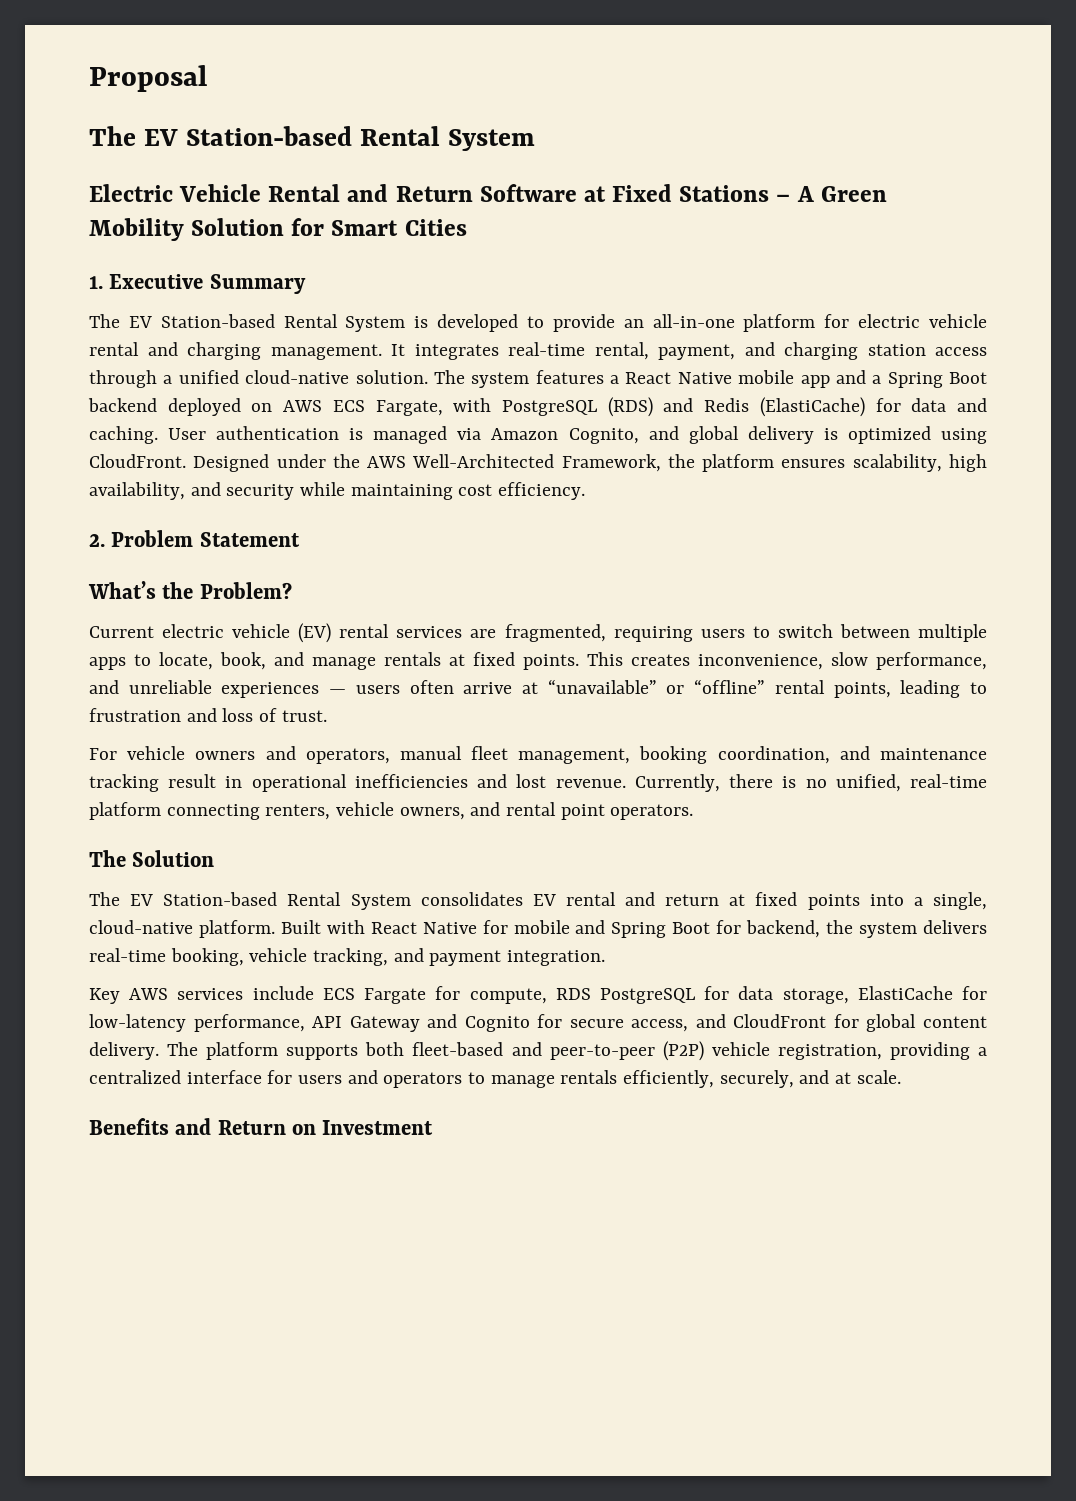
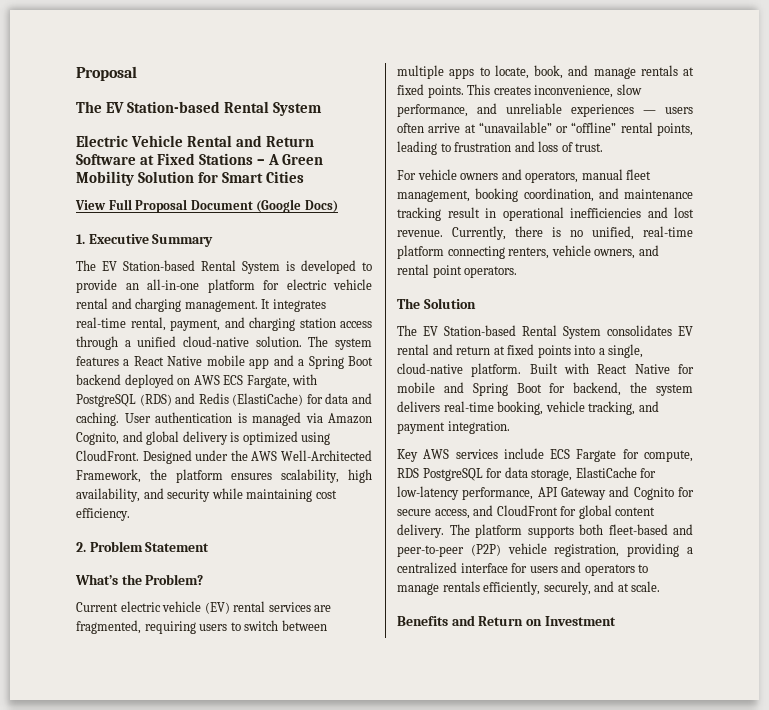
+ View Full Proposal Document (Google Docs)

